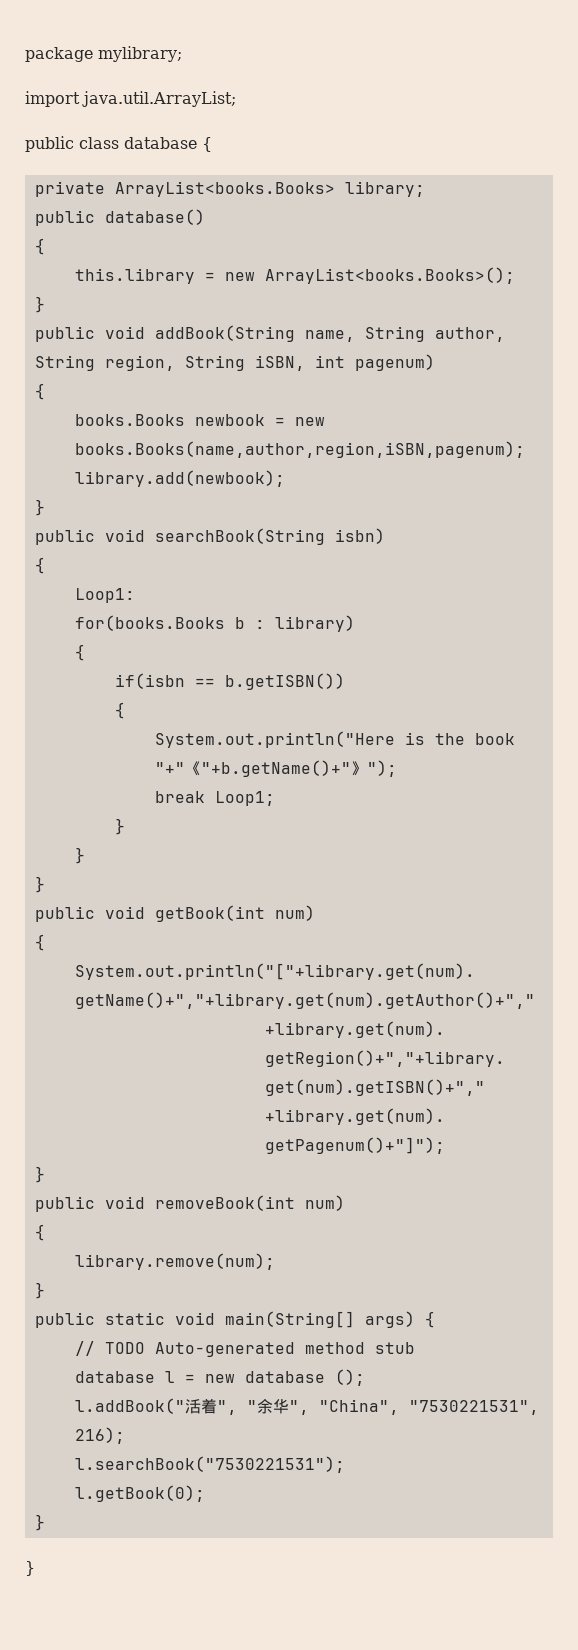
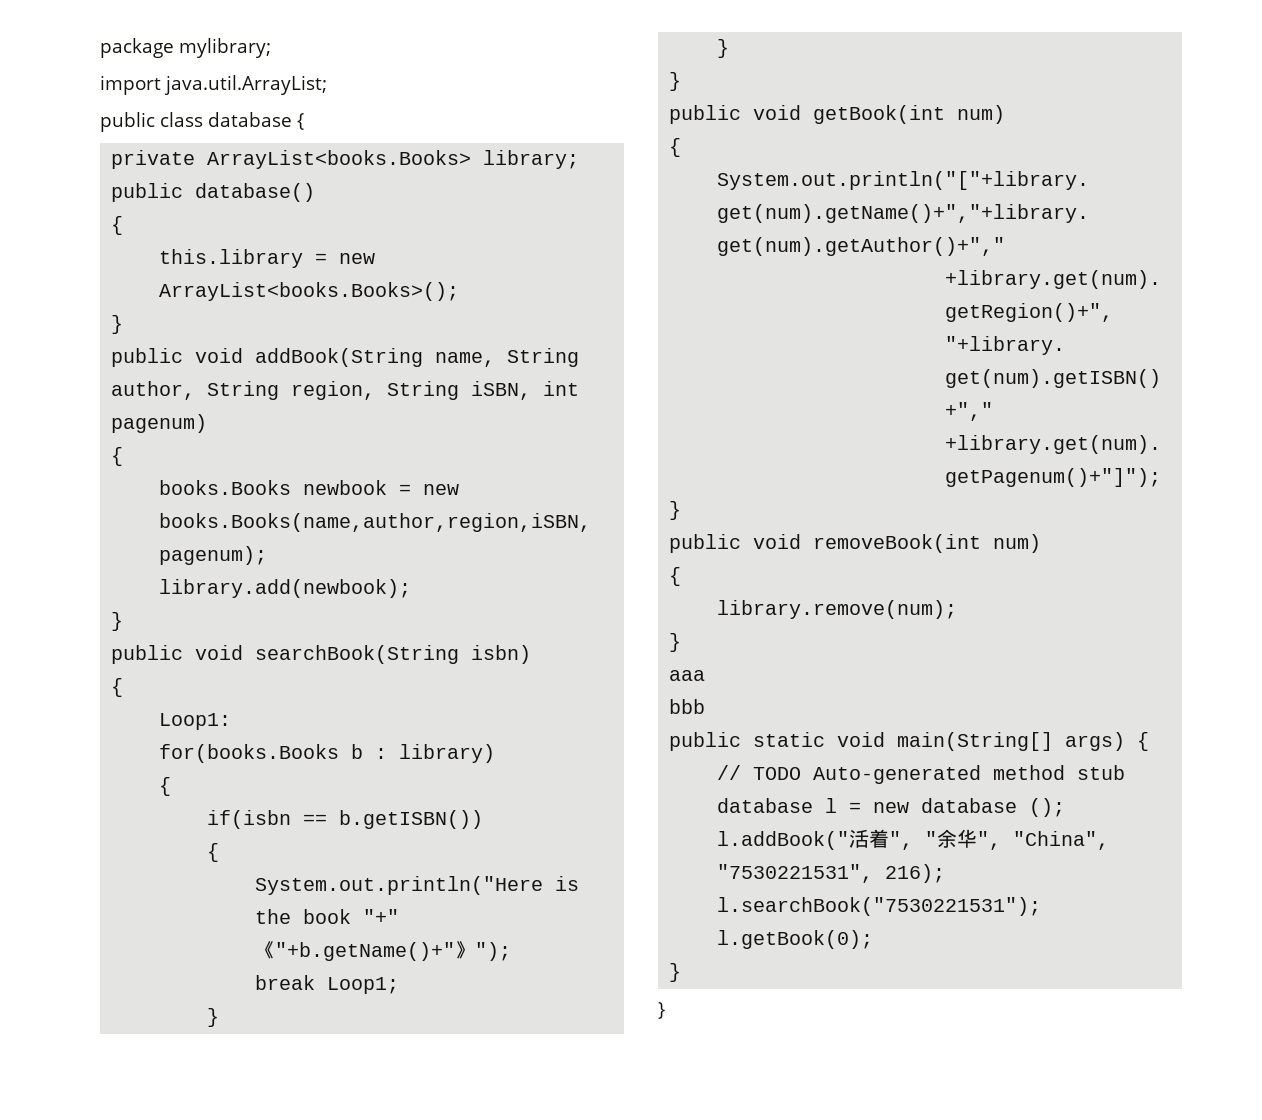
+ aaa
+ bbb

